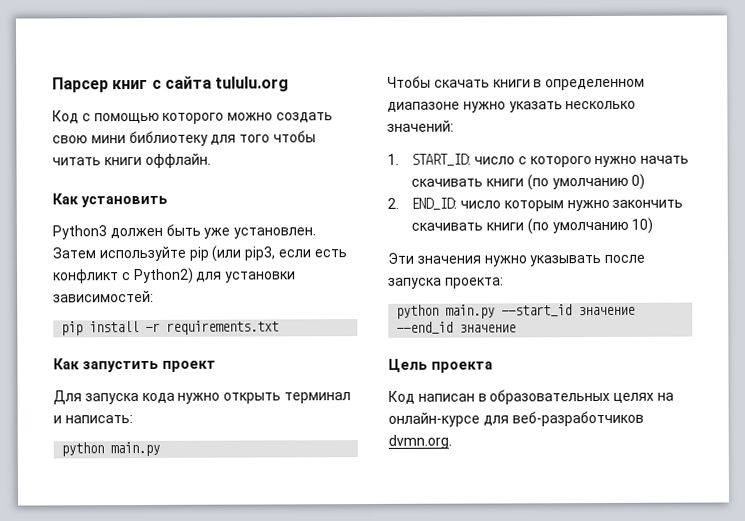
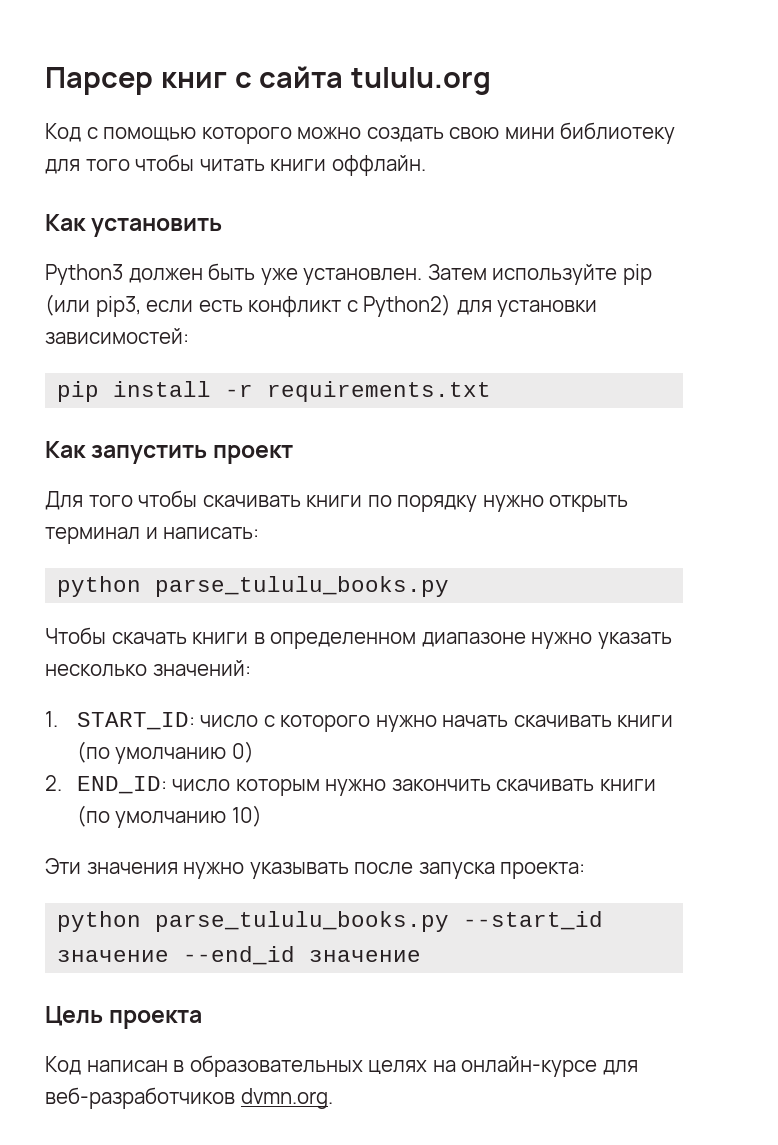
- Для запуска кода нужно открыть терминал и написать:
- python main.py
+ Для того чтобы скачивать книги по порядку нужно открыть терминал и написать:
+ python parse_tululu_books.py
- python main.py --start_id значение --end_id значение
+ python parse_tululu_books.py --start_id значение --end_id значение

